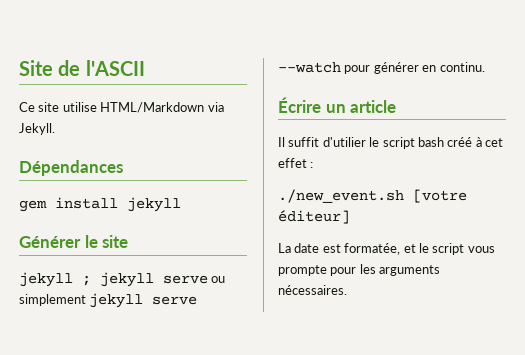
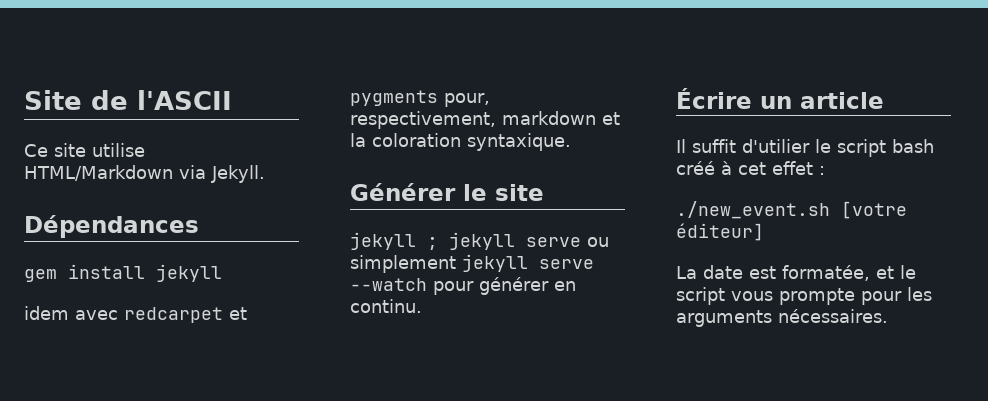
+ idem avec redcarpet et pygments pour, respectivement, markdown et la coloration syntaxique.

